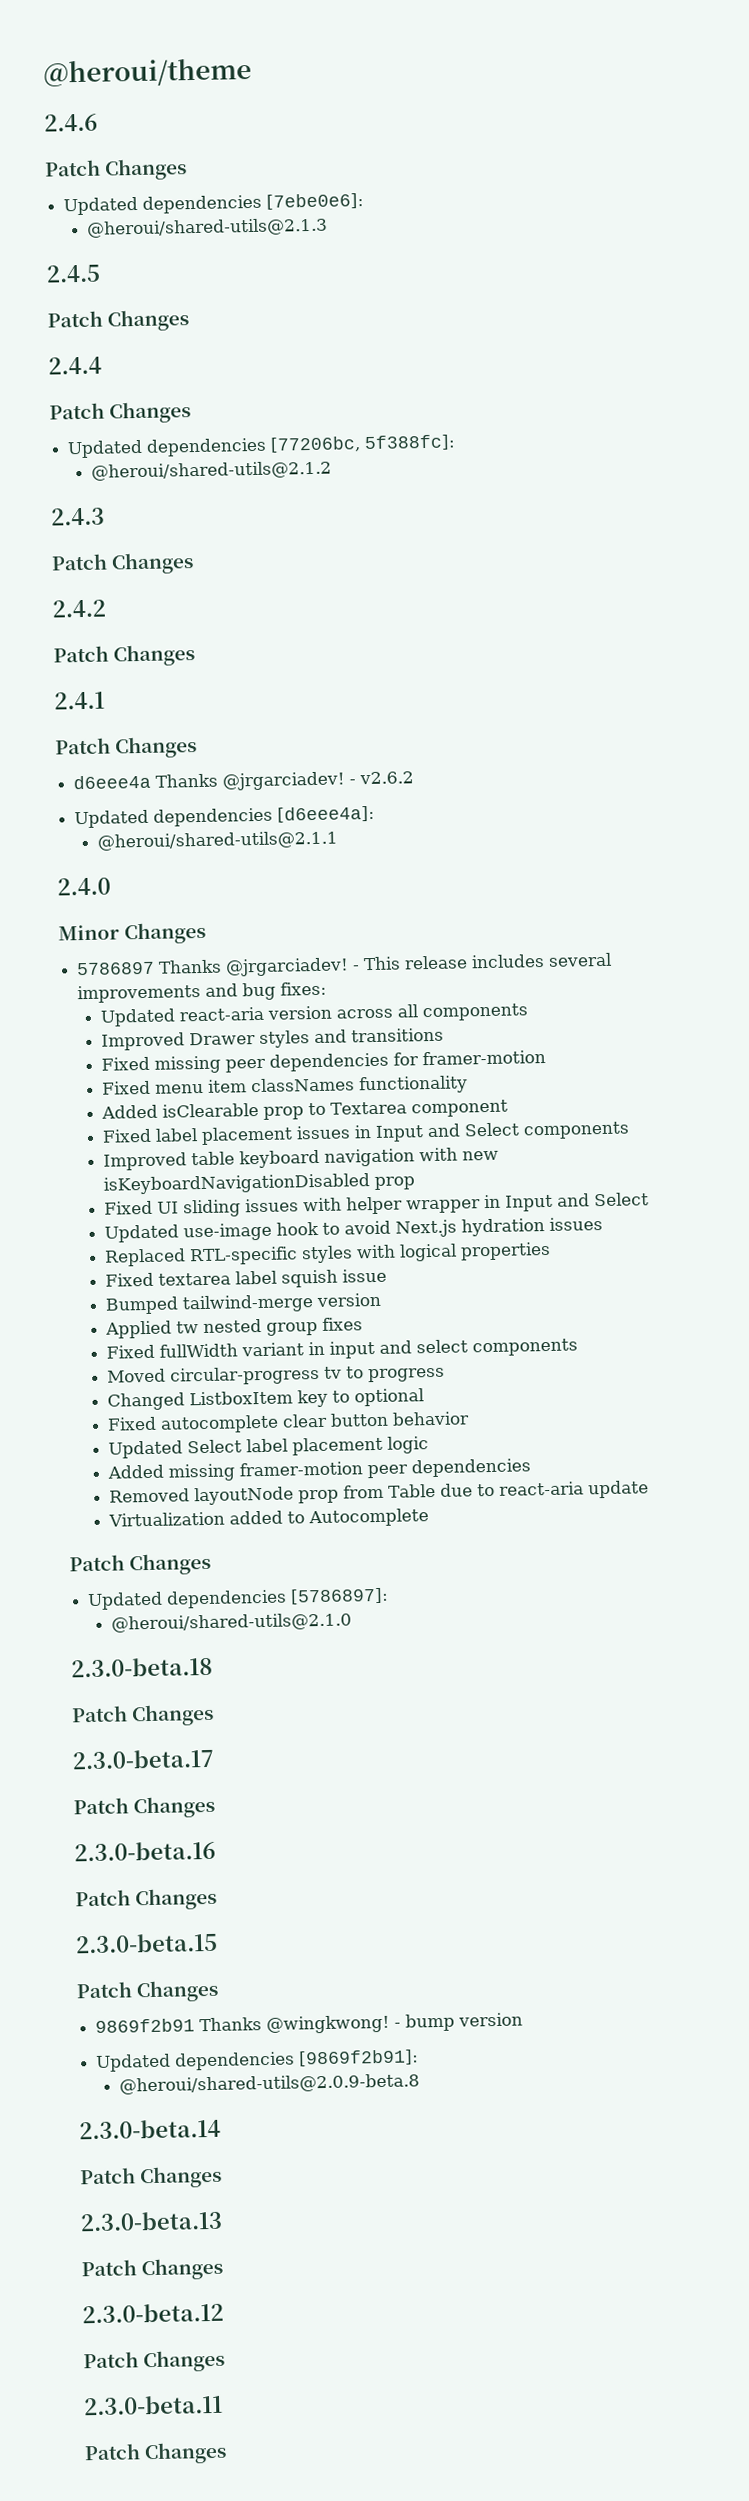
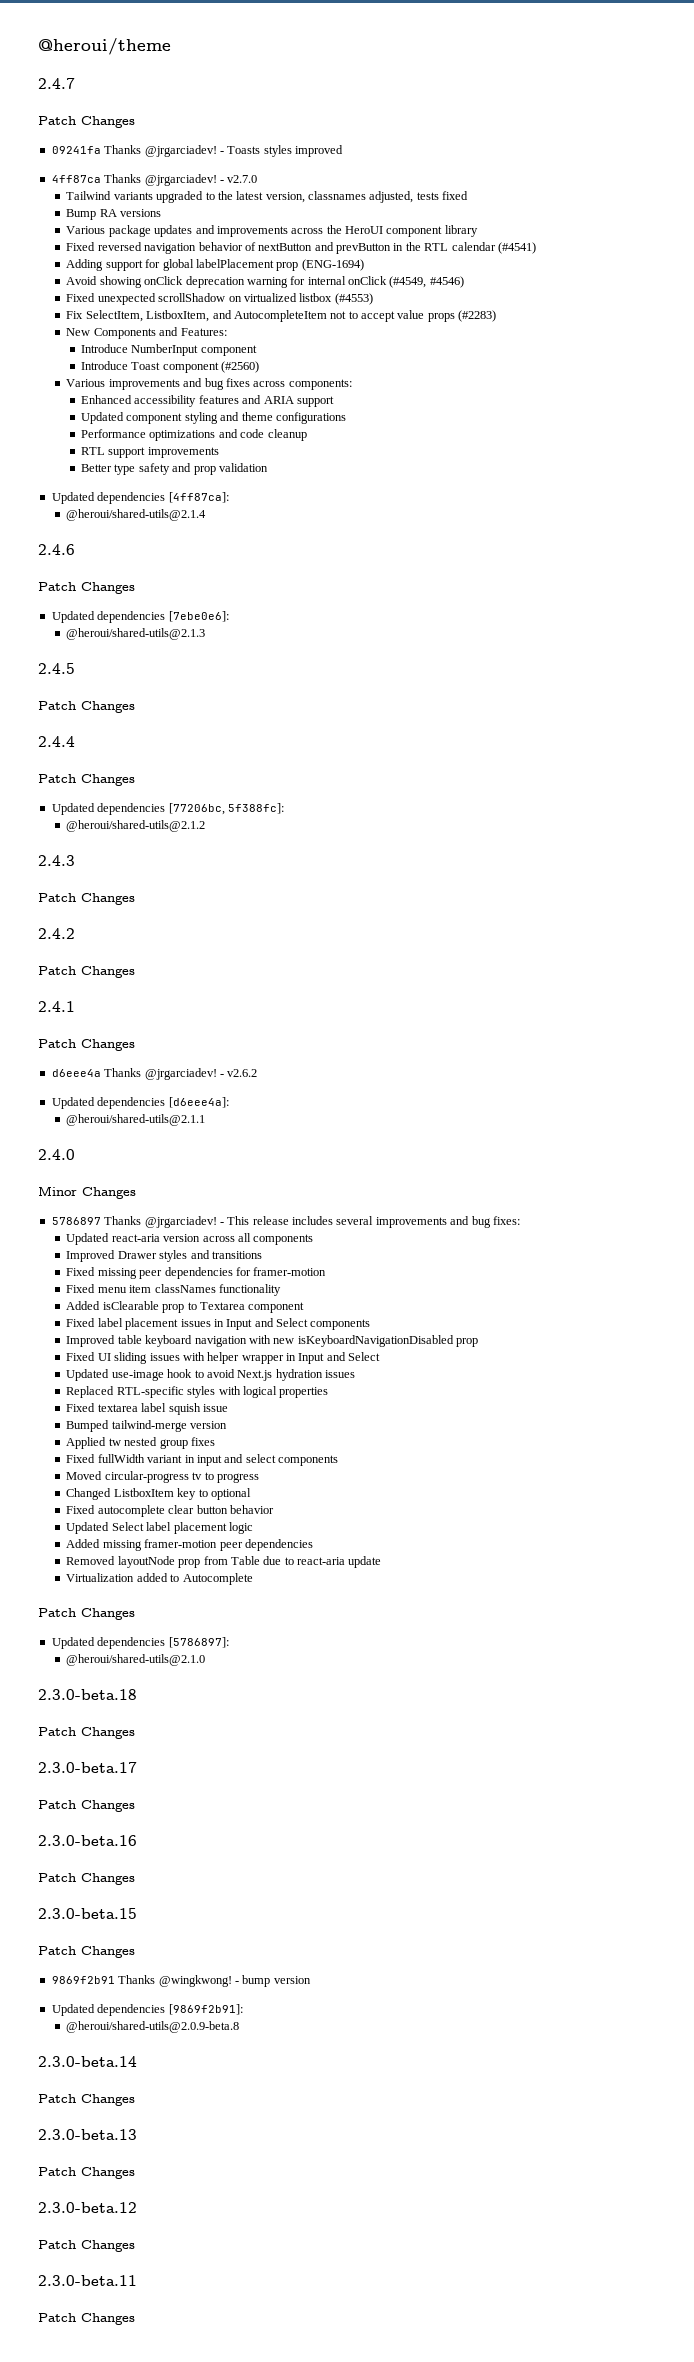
+ 2.4.7
+ Patch Changes
+ 09241fa Thanks @jrgarciadev! - Toasts styles improved
+ 4ff87ca Thanks @jrgarciadev! - v2.7.0
+ Tailwind variants upgraded to the latest version, classnames adjusted, tests fixed
+ Bump RA versions
+ Various package updates and improvements across the HeroUI component library
+ Fixed reversed navigation behavior of nextButton and prevButton in the RTL calendar (#4541)
+ Adding support for global labelPlacement prop (ENG-1694)
+ Avoid showing onClick deprecation warning for internal onClick (#4549, #4546)
+ Fixed unexpected scrollShadow on virtualized listbox (#4553)
+ Fix SelectItem, ListboxItem, and AutocompleteItem not to accept value props (#2283)
+ New Components and Features:
+ Introduce NumberInput component
+ Introduce Toast component (#2560)
+ Various improvements and bug fixes across components:
+ Enhanced accessibility features and ARIA support
+ Updated component styling and theme configurations
+ Performance optimizations and code cleanup
+ RTL support improvements
+ Better type safety and prop validation
+ Updated dependencies [4ff87ca]:
+ @heroui/shared-utils@2.1.4

